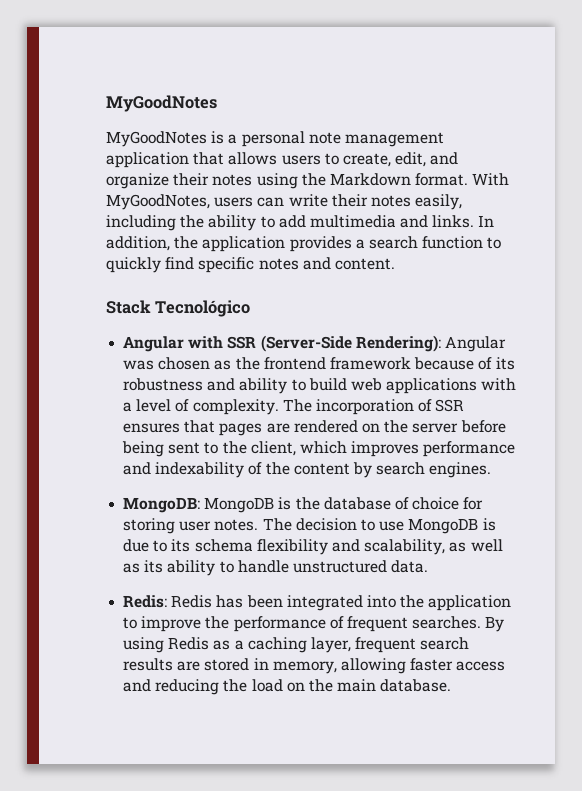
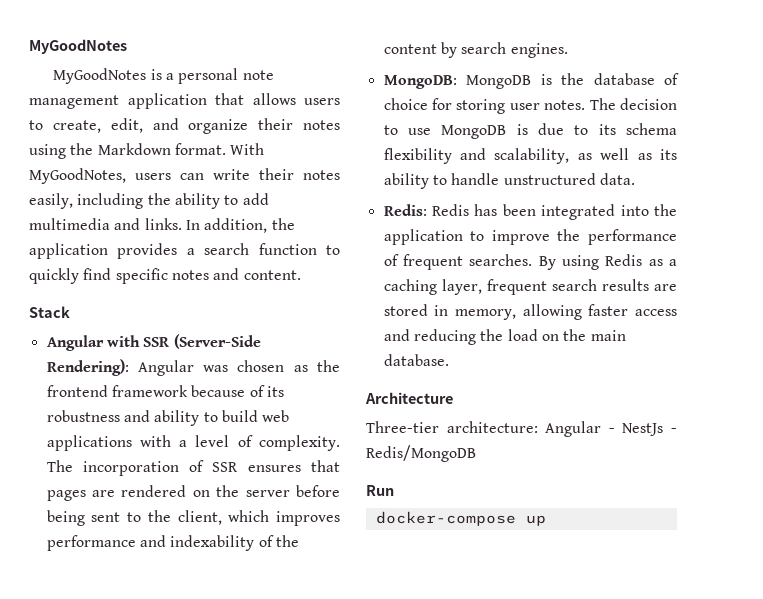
- Stack Tecnológico
+ Stack
+ Architecture
+ Three-tier architecture: Angular - NestJs - Redis/MongoDB
+ Run
+ docker-compose up

